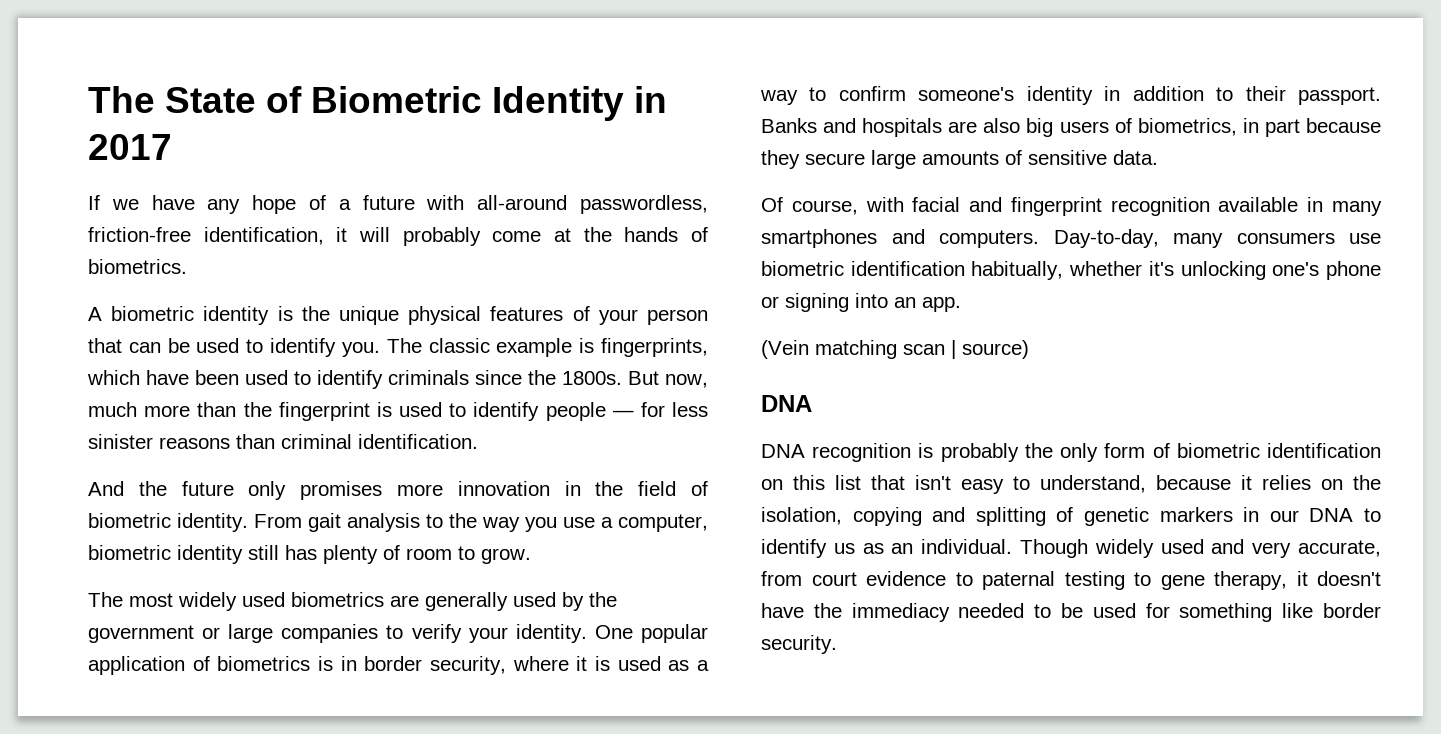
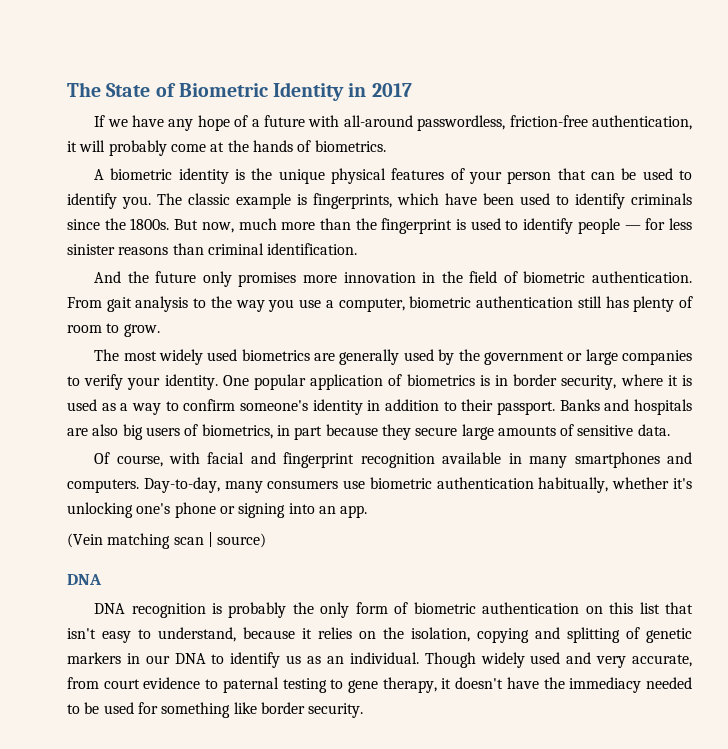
- If we have any hope of a future with all-around passwordless, friction-free identification, it will probably come at the hands of biometrics.
+ If we have any hope of a future with all-around passwordless, friction-free authentication, it will probably come at the hands of biometrics.
- And the future only promises more innovation in the field of biometric identity.
+ And the future only promises more innovation in the field of biometric authentication.
- From gait analysis to the way you use a computer, biometric identity still has plenty of room to grow.
+ From gait analysis to the way you use a computer, biometric authentication still has plenty of room to grow.
- Day-to-day, many consumers use biometric identification habitually, whether it's unlocking one's phone or signing into an app.
+ Day-to-day, many consumers use biometric authentication habitually, whether it's unlocking one's phone or signing into an app.
- DNA recognition is probably the only form of biometric identification on this list that isn't easy to understand, because it relies on the isolation, copying and splitting of genetic markers in our DNA to identify us as an individual.
+ DNA recognition is probably the only form of biometric authentication on this list that isn't easy to understand, because it relies on the isolation, copying and splitting of genetic markers in our DNA to identify us as an individual.

